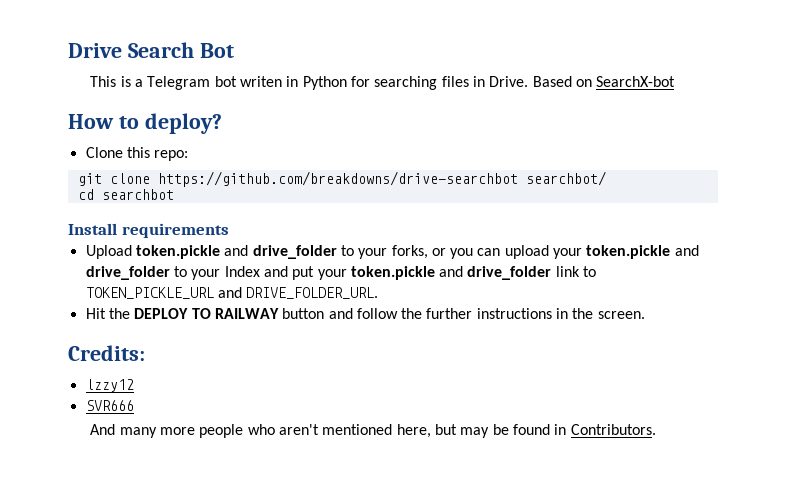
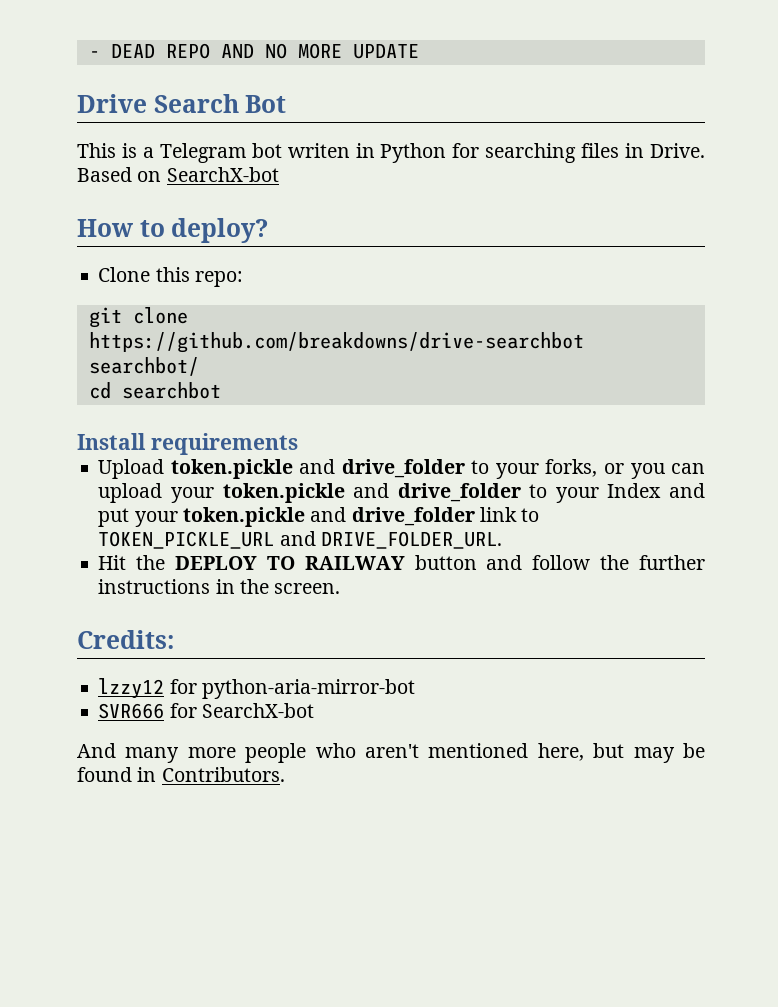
+ - DEAD REPO AND NO MORE UPDATE
- lzzy12
+ lzzy12 for python-aria-mirror-bot
- SVR666
+ SVR666 for SearchX-bot

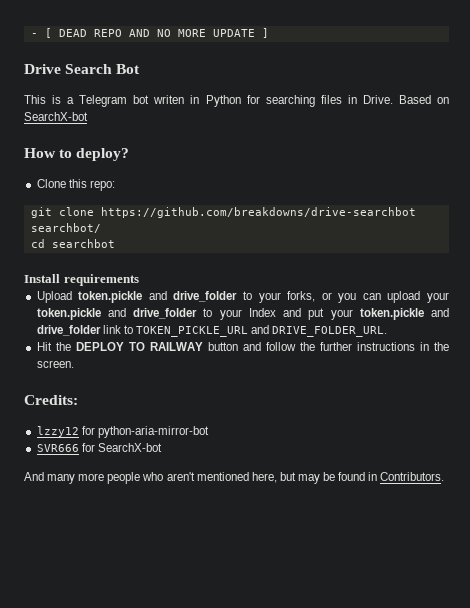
- - DEAD REPO AND NO MORE UPDATE
+ - [ DEAD REPO AND NO MORE UPDATE ]

